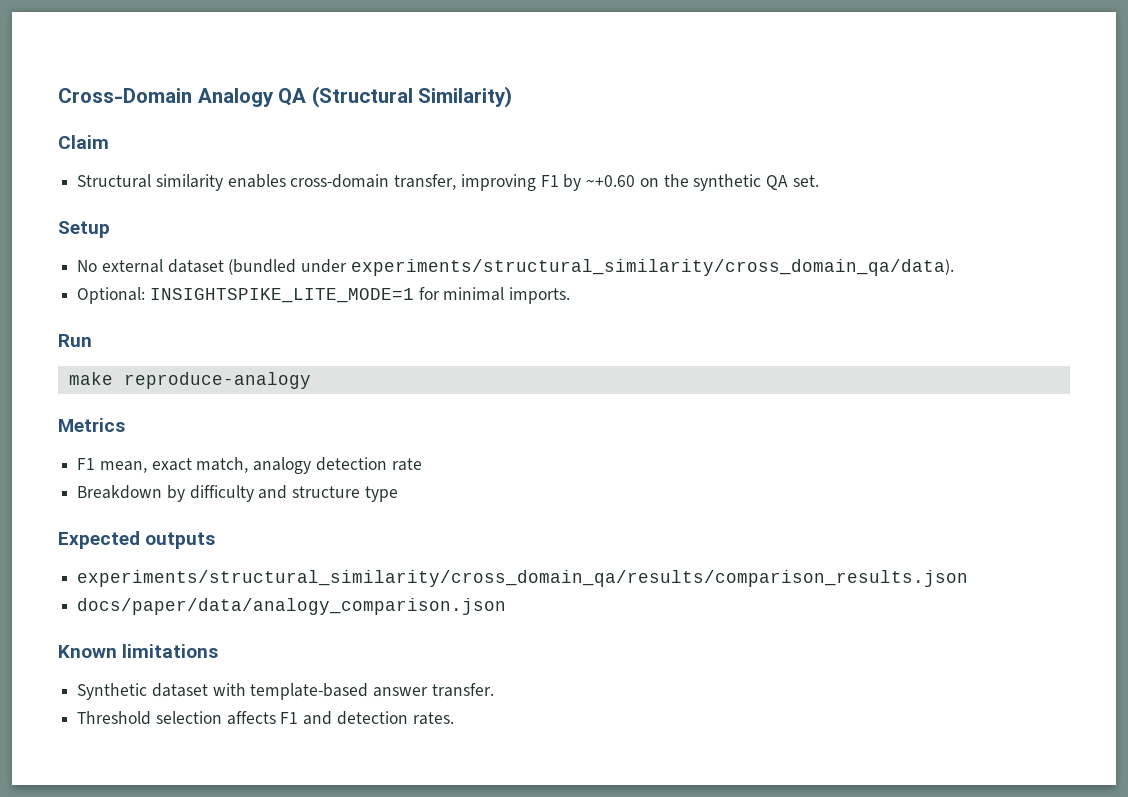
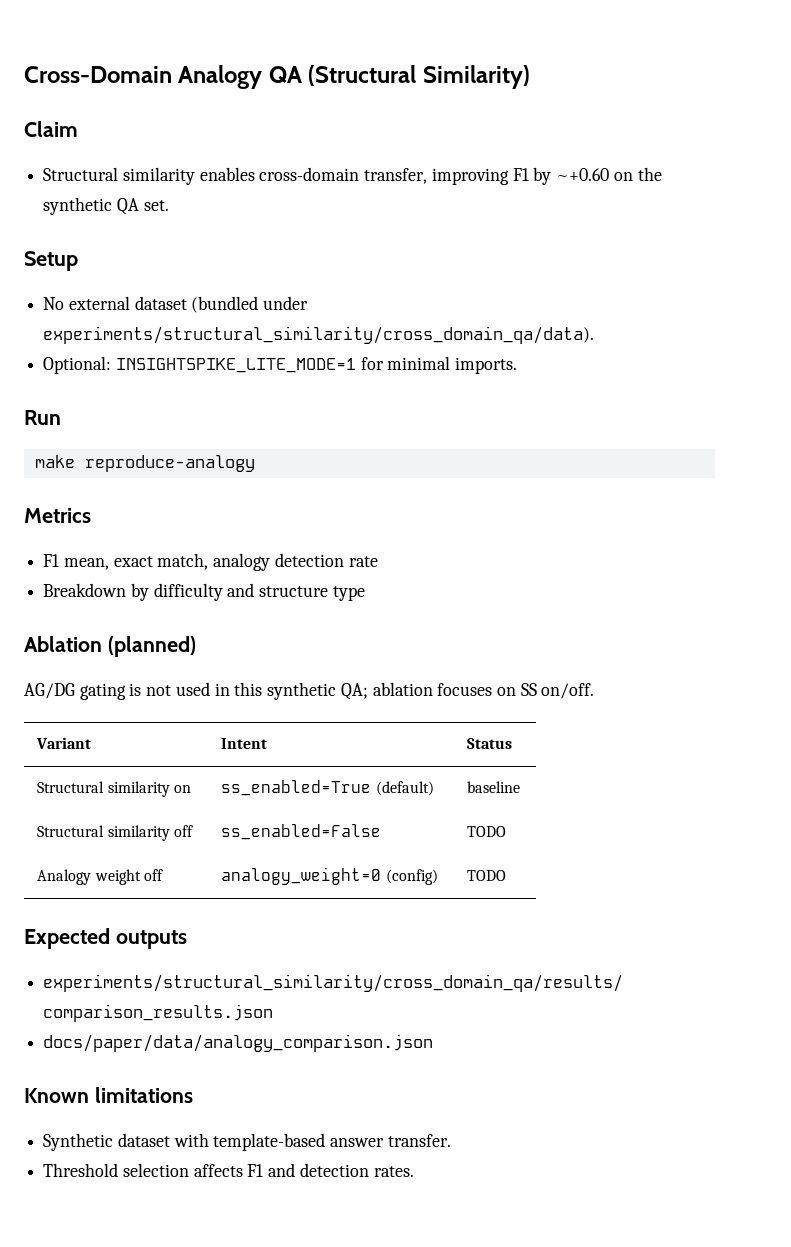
+ Ablation (planned)
+ AG/DG gating is not used in this synthetic QA; ablation focuses on SS on/off.
+ Variant | Intent | Status
+ Structural similarity on | ss_enabled=True (default) | baseline
+ Structural similarity off | ss_enabled=False | TODO
+ Analogy weight off | analogy_weight=0 (config) | TODO

